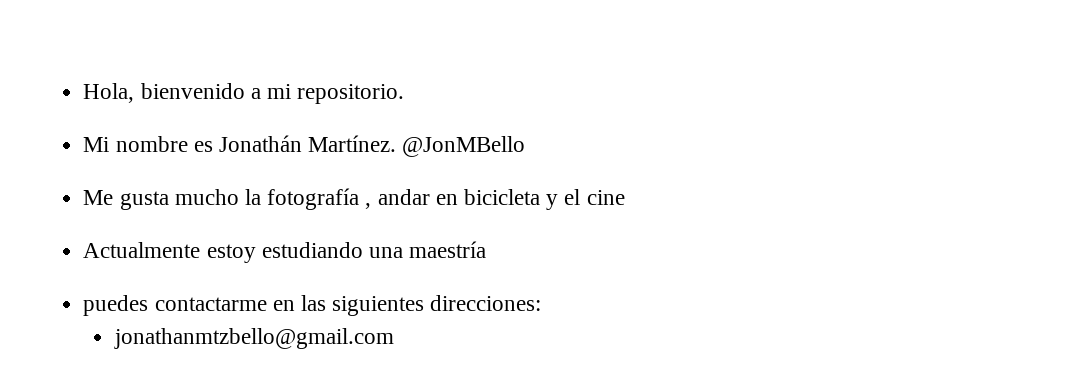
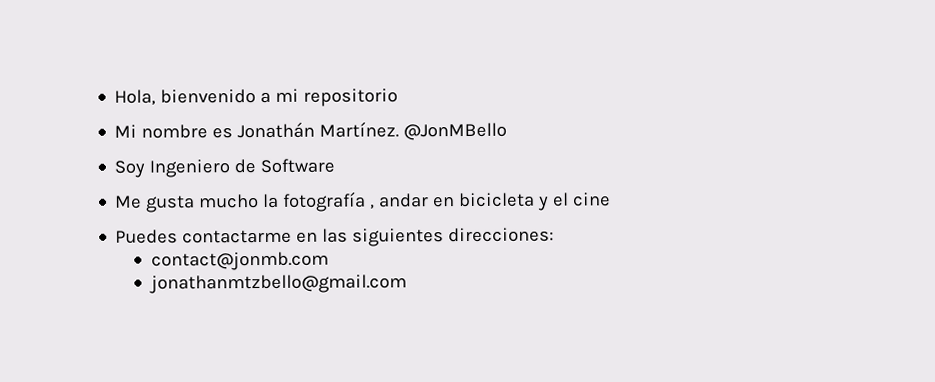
- Hola, bienvenido a mi repositorio.
+ Hola, bienvenido a mi repositorio
+ Soy Ingeniero de Software
- Actualmente estoy estudiando una maestría
- puedes contactarme en las siguientes direcciones:
+ Puedes contactarme en las siguientes direcciones:
+ contact@jonmb.com

